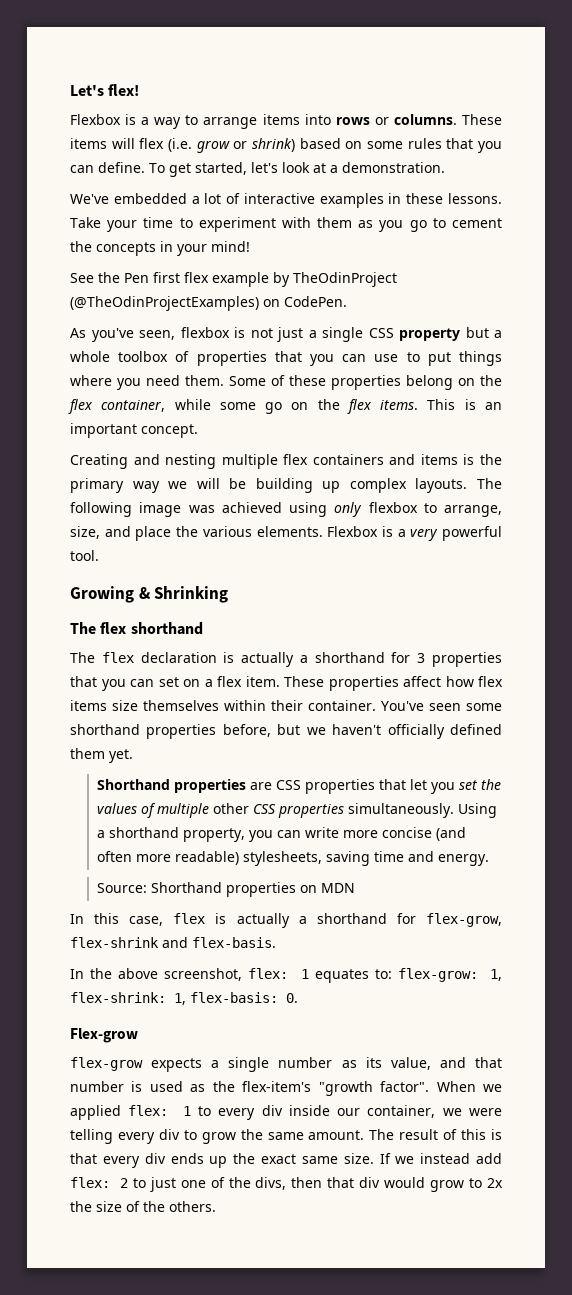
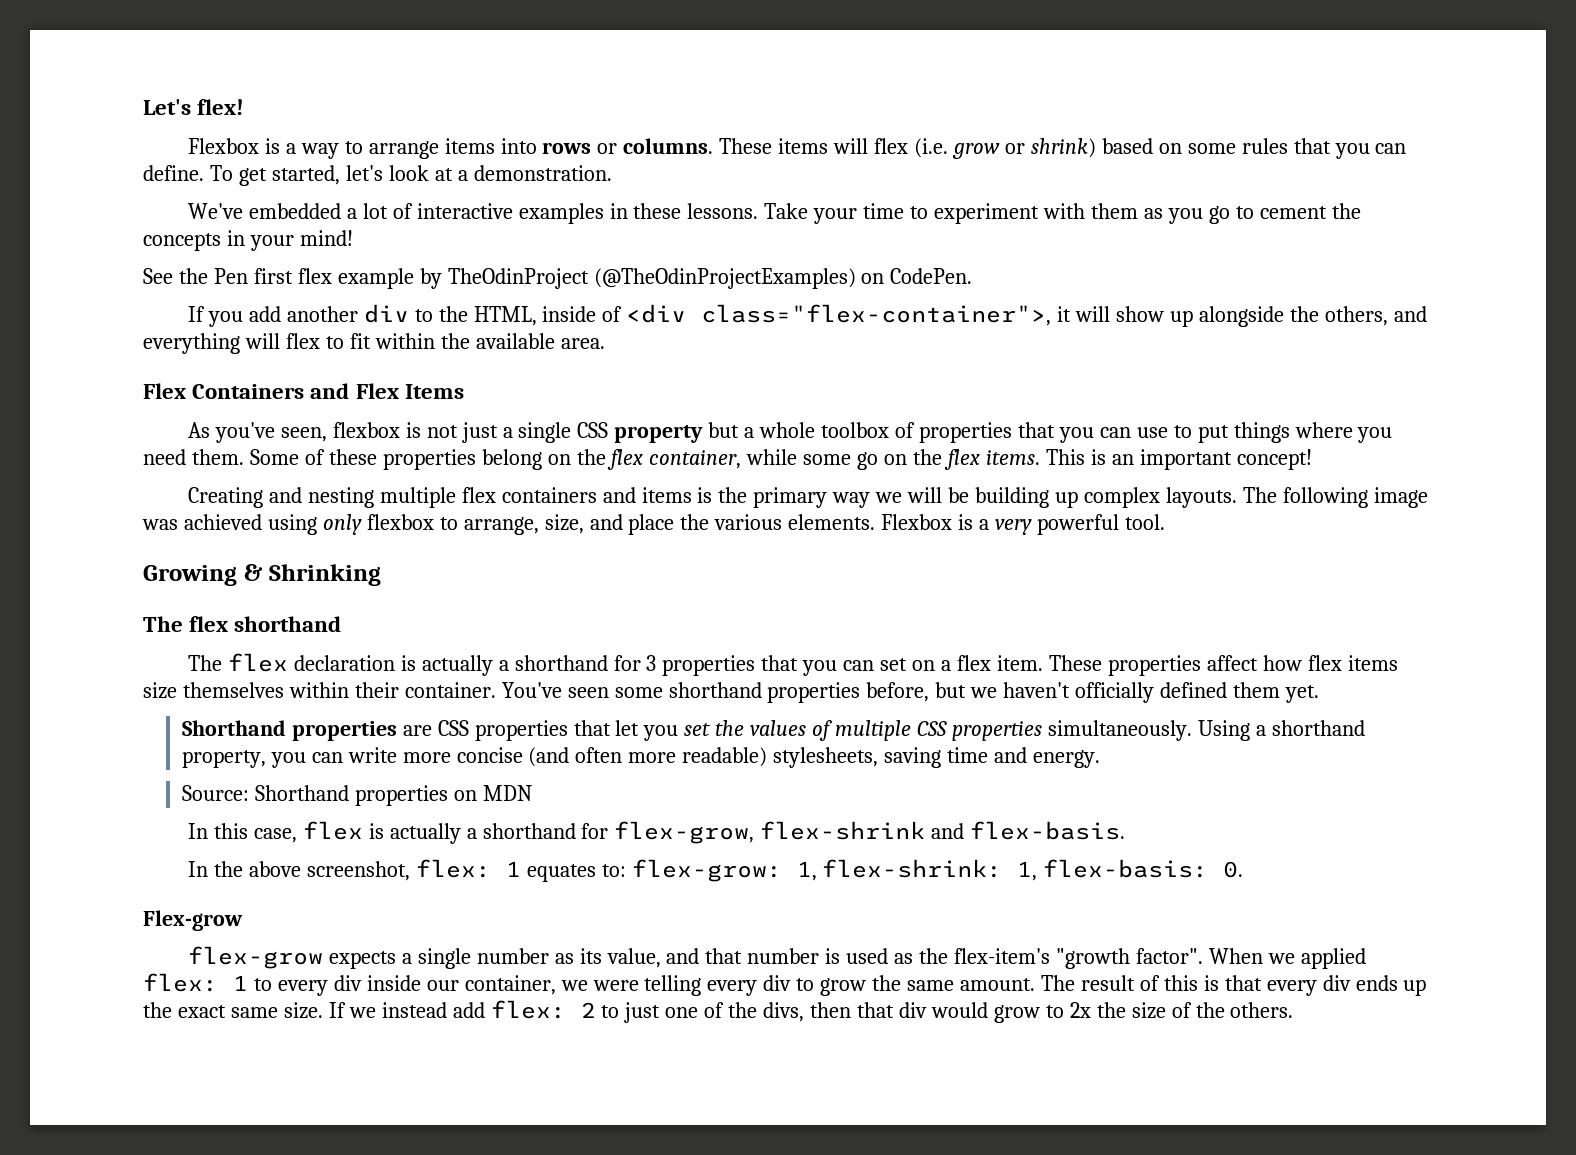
+ If you add another div to the HTML, inside of <div class="flex-container">, it will show up alongside the others, and everything will flex to fit within the available area.
+ Flex Containers and Flex Items
- This is an important concept.
+ This is an important concept!
- Shorthand properties are CSS properties that let you set the values of multiple other CSS properties simultaneously.
+ Shorthand properties are CSS properties that let you set the values of multiple CSS properties simultaneously.

